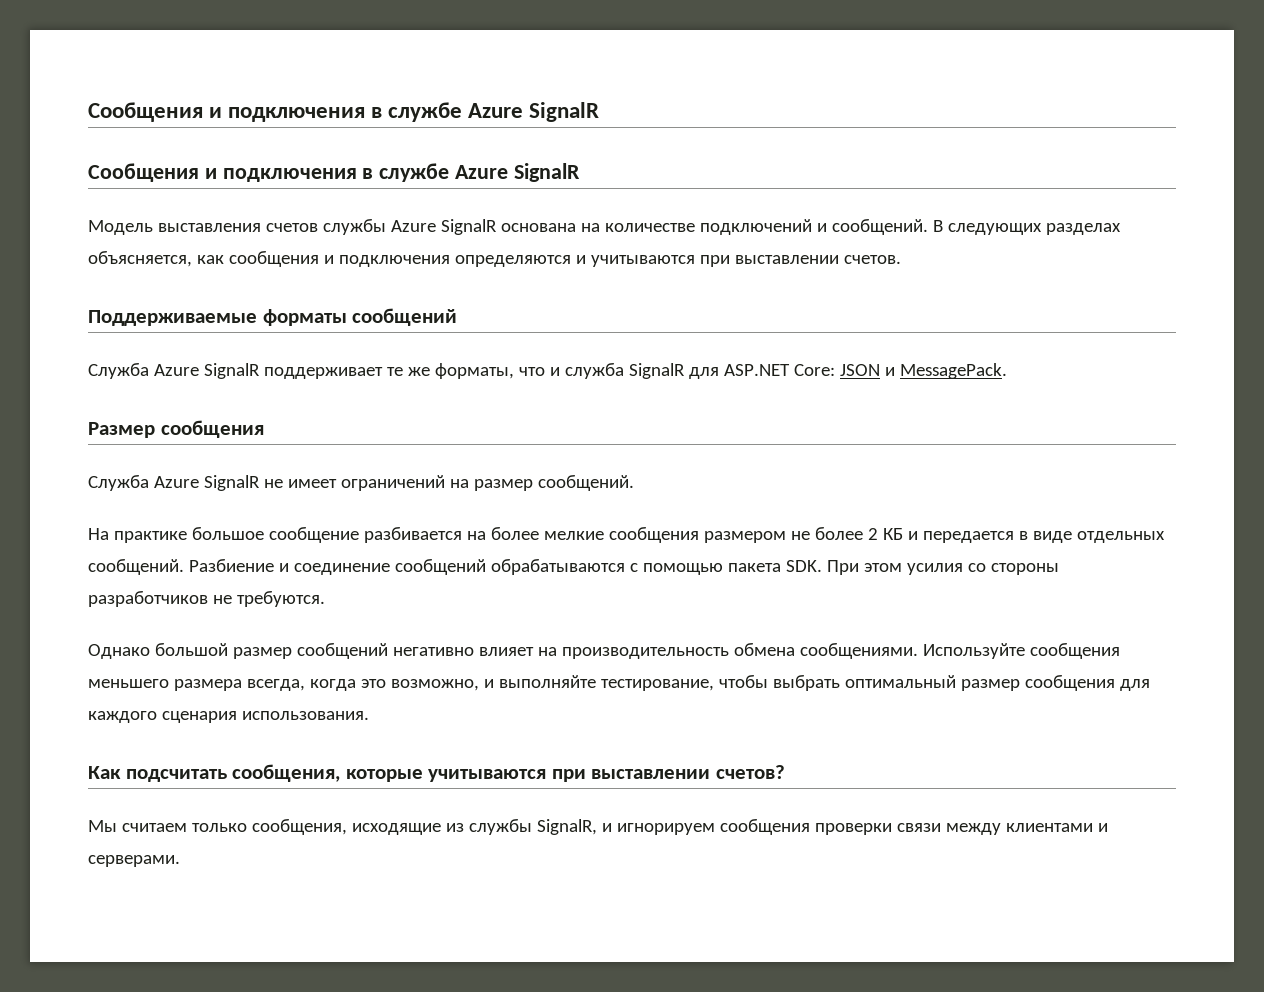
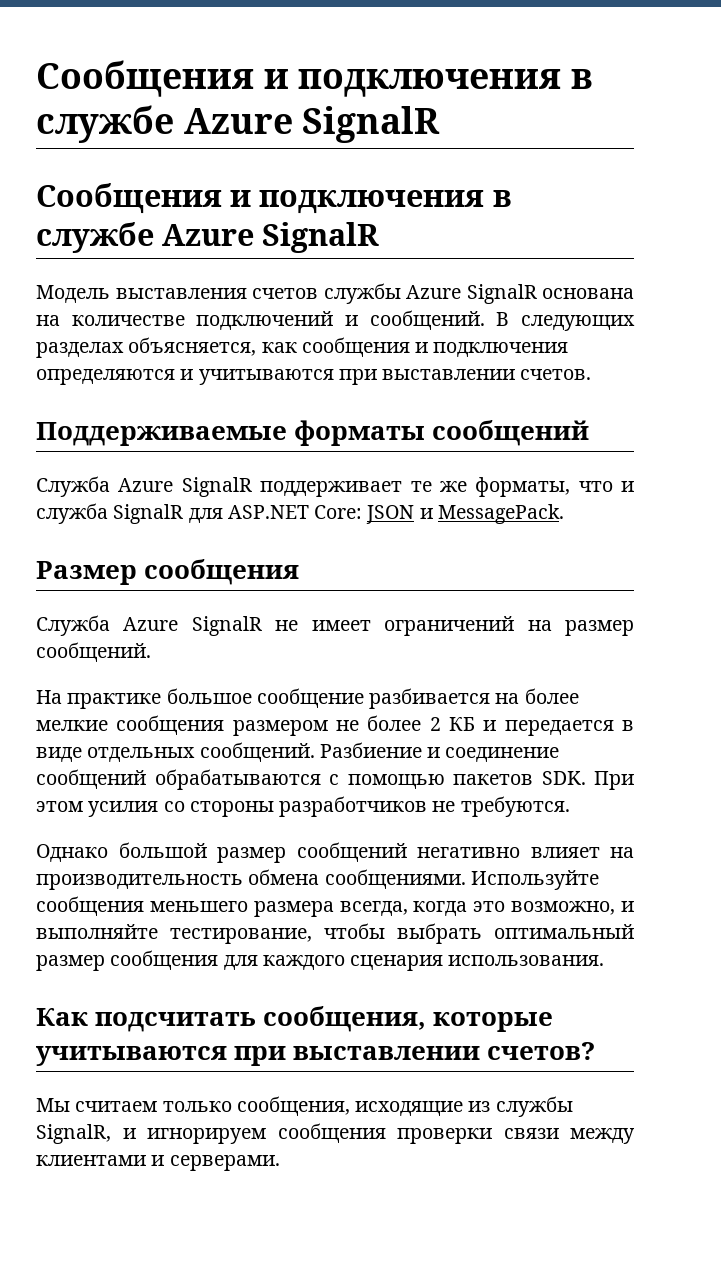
- Разбиение и соединение сообщений обрабатываются с помощью пакета SDK. При этом усилия со стороны разработчиков не требуются.
+ Разбиение и соединение сообщений обрабатываются с помощью пакетов SDK. При этом усилия со стороны разработчиков не требуются.

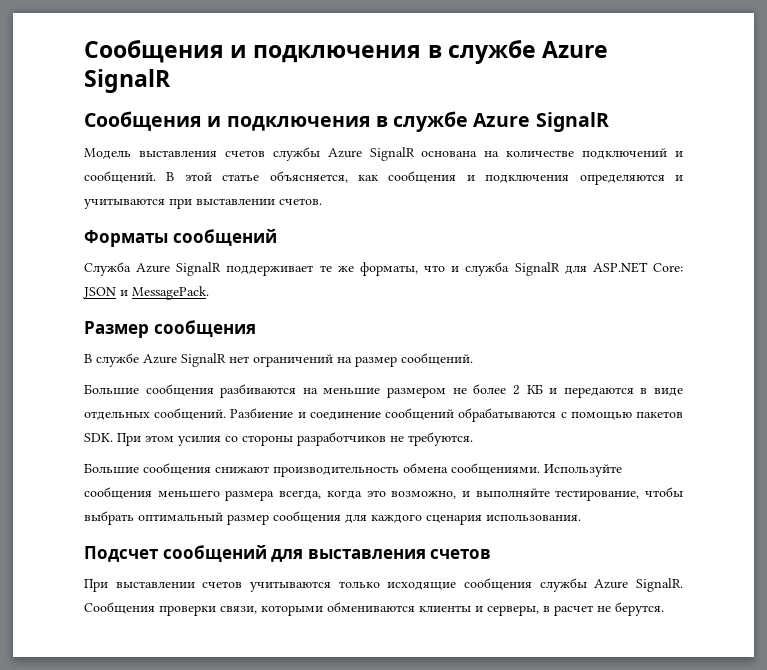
- В следующих разделах объясняется, как сообщения и подключения определяются и учитываются при выставлении счетов.
+ В этой статье объясняется, как сообщения и подключения определяются и учитываются при выставлении счетов.
- Поддерживаемые форматы сообщений
+ Форматы сообщений
- Служба Azure SignalR не имеет ограничений на размер сообщений.
+ В службе Azure SignalR нет ограничений на размер сообщений.
- На практике большое сообщение разбивается на более мелкие сообщения размером не более 2 КБ и передается в виде отдельных сообщений.
+ Большие сообщения разбиваются на меньшие размером не более 2 КБ и передаются в виде отдельных сообщений.
- Однако большой размер сообщений негативно влияет на производительность обмена сообщениями.
+ Большие сообщения снижают производительность обмена сообщениями.
- Как подсчитать сообщения, которые учитываются при выставлении счетов?
- Мы считаем только сообщения, исходящие из службы SignalR, и игнорируем сообщения проверки связи между клиентами и серверами.
+ Подсчет сообщений для выставления счетов
+ При выставлении счетов учитываются только исходящие сообщения службы Azure SignalR. Сообщения проверки связи, которыми обмениваются клиенты и серверы, в расчет не берутся.

